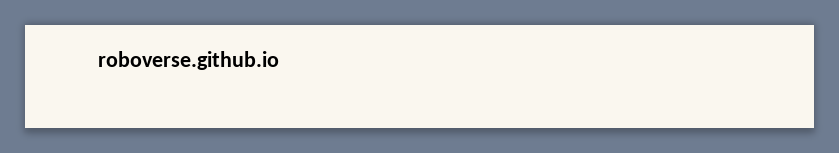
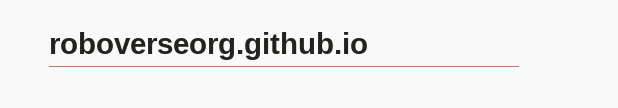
- roboverse.github.io
+ roboverseorg.github.io

